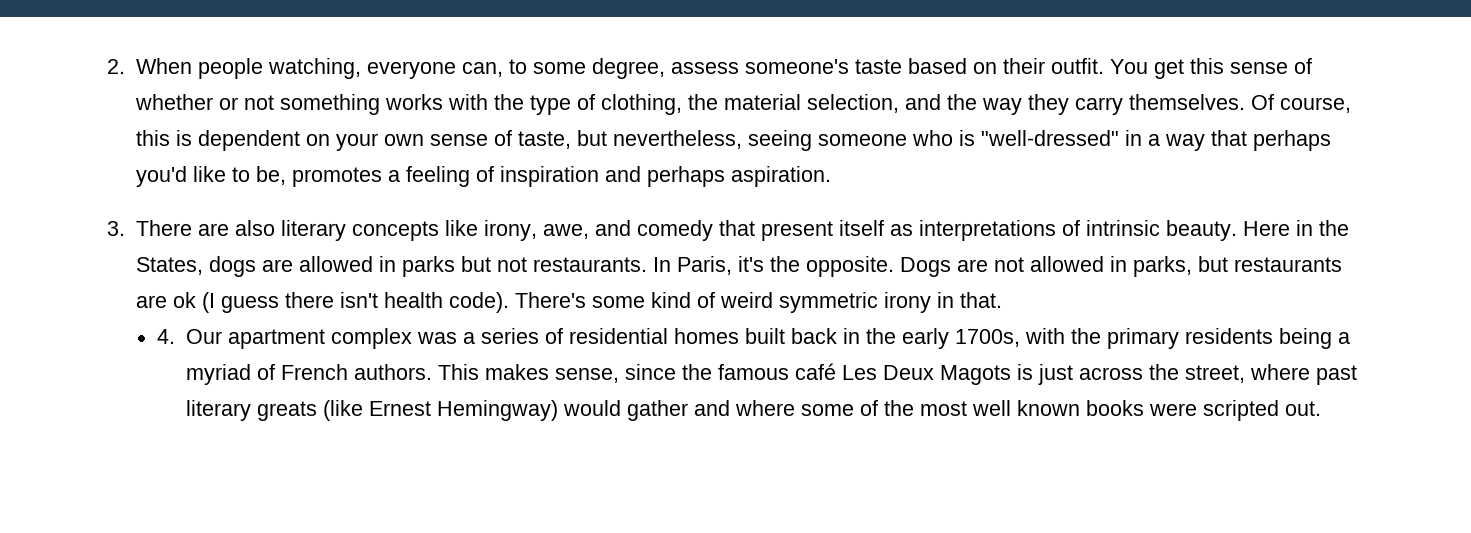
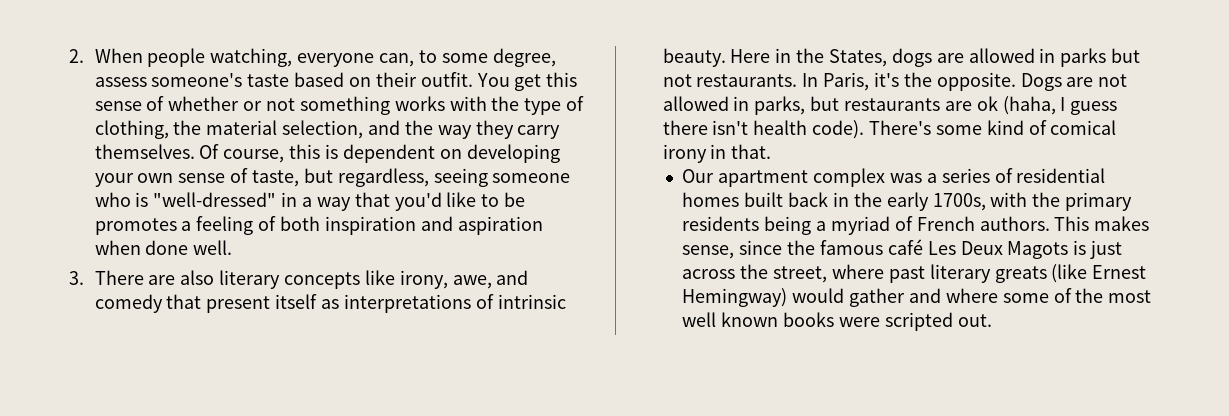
- Of course, this is dependent on your own sense of taste, but nevertheless, seeing someone who is "well-dressed" in a way that perhaps you'd like to be, promotes a feeling of inspiration and perhaps aspiration.
+ Of course, this is dependent on developing your own sense of taste, but regardless, seeing someone who is "well-dressed" in a way that you'd like to be promotes a feeling of both inspiration and aspiration when done well.
- Dogs are not allowed in parks, but restaurants are ok (I guess there isn't health code).
+ Dogs are not allowed in parks, but restaurants are ok (haha, I guess there isn't health code).
- There's some kind of weird symmetric irony in that.
+ There's some kind of comical irony in that.
- 4. Our apartment complex was a series of residential homes built back in the early 1700s, with the primary residents being a myriad of French authors.
+ Our apartment complex was a series of residential homes built back in the early 1700s, with the primary residents being a myriad of French authors.

